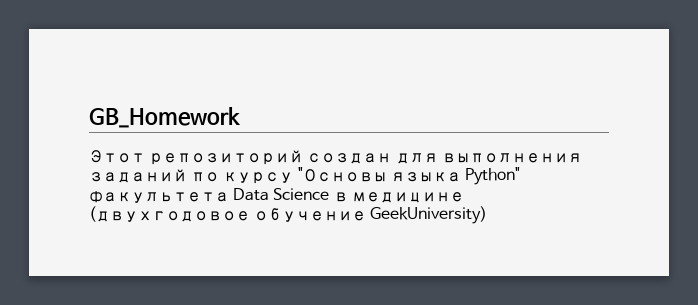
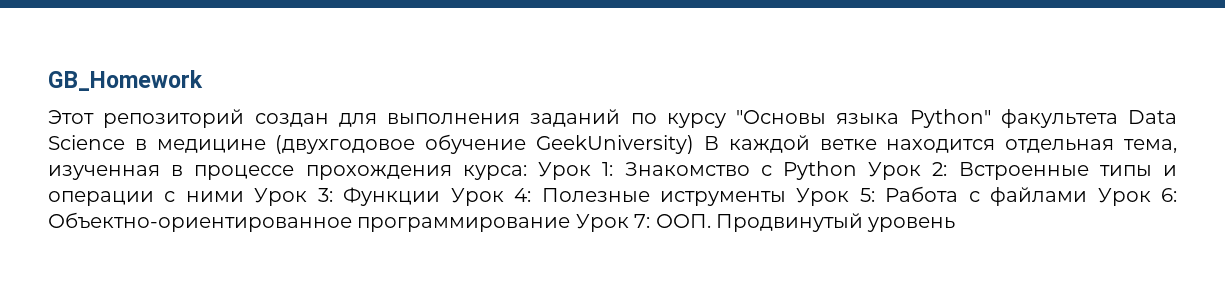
- Этот репозиторий создан для выполнения заданий по курсу "Основы языка Python" факультета Data Science в медицине (двухгодовое обучение GeekUniversity)
+ Этот репозиторий создан для выполнения заданий по курсу "Основы языка Python" факультета Data Science в медицине (двухгодовое обучение GeekUniversity) В каждой ветке находится отдельная тема, изученная в процессе прохождения курса: Урок 1: Знакомство с Python Урок 2: Встроенные типы и операции с ними Урок 3: Функции Урок 4: Полезные иструменты Урок 5: Работа с файлами Урок 6: Объектно-ориентированное программирование Урок 7: ООП. Продвинутый уровень

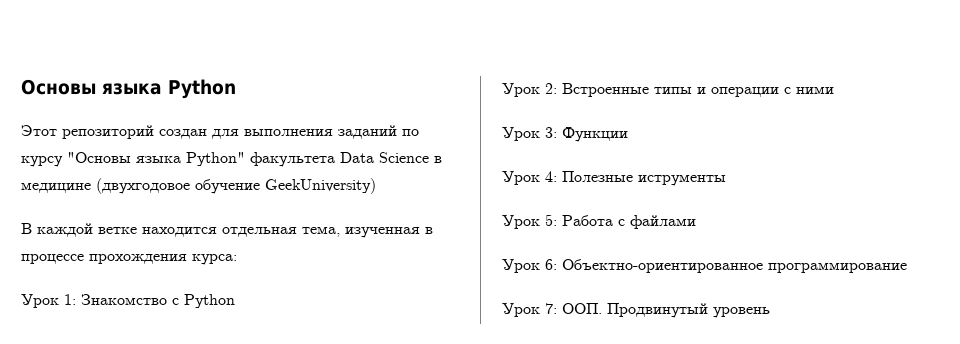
- GB_Homework
+ Основы языка Python
- Этот репозиторий создан для выполнения заданий по курсу "Основы языка Python" факультета Data Science в медицине (двухгодовое обучение GeekUniversity) В каждой ветке находится отдельная тема, изученная в процессе прохождения курса: Урок 1:
+ Этот репозиторий создан для выполнения заданий по курсу "Основы языка Python" факультета Data Science в медицине (двухгодовое обучение GeekUniversity)
+ В каждой ветке находится отдельная тема, изученная в процессе прохождения курса:
+ Урок 1:
- Знакомство с Python Урок 2:
+ Знакомство с Python
+ Урок 2:
- Встроенные типы и операции с ними Урок 3:
+ Встроенные типы и операции с ними
+ Урок 3:
- Функции Урок 4:
+ Функции
+ Урок 4:
- Полезные иструменты Урок 5:
+ Полезные иструменты
+ Урок 5:
- Работа с файлами Урок 6:
+ Работа с файлами
+ Урок 6:
- Объектно-ориентированное программирование Урок 7:
+ Объектно-ориентированное программирование
+ Урок 7:

